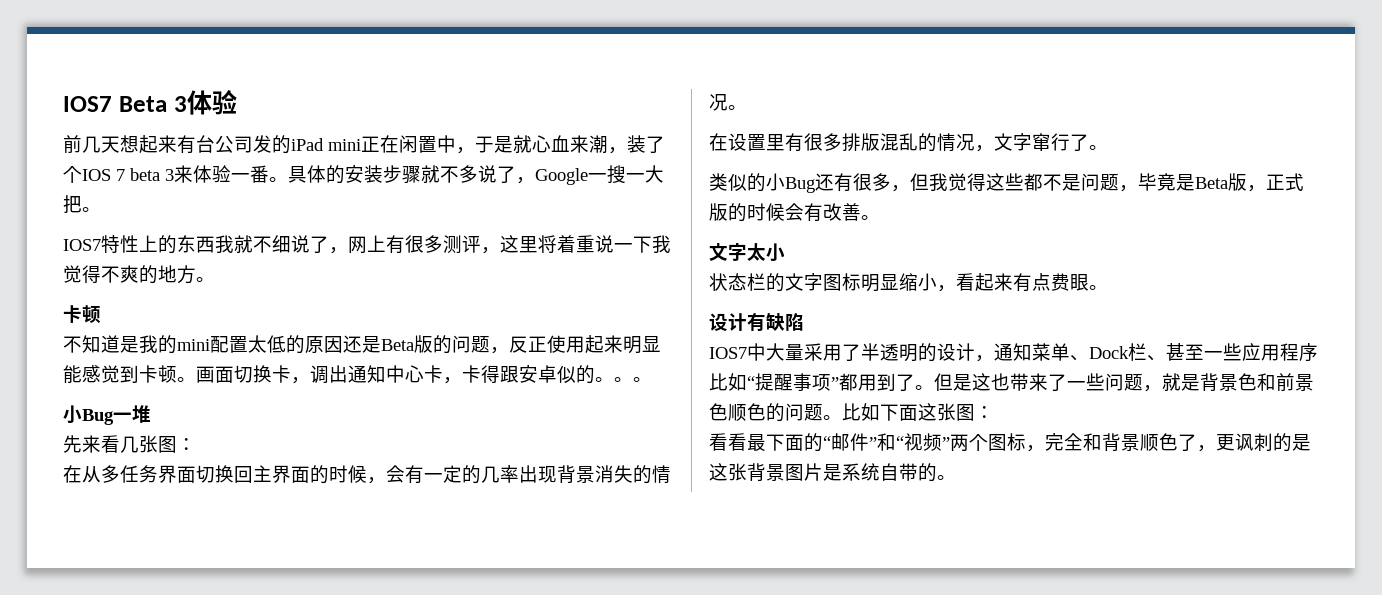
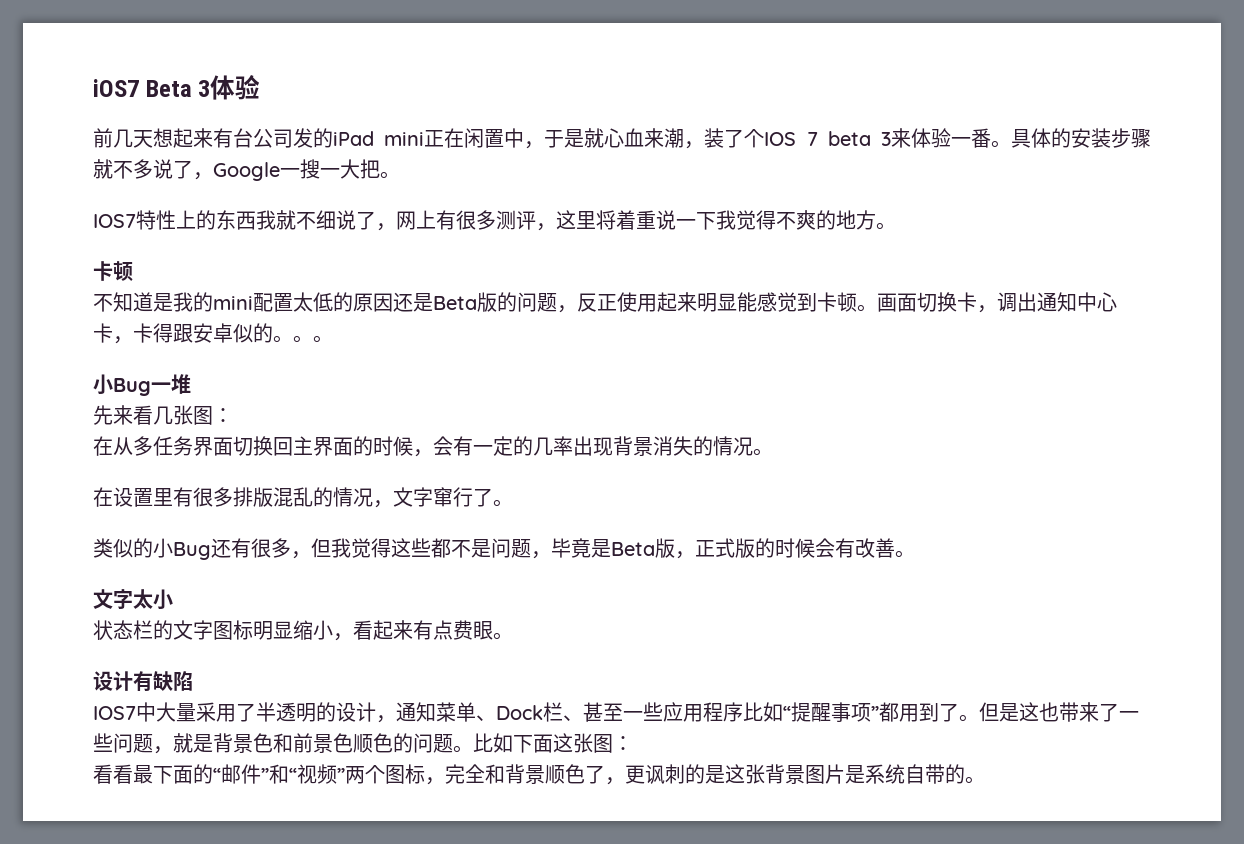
- IOS7 Beta 3体验
+ iOS7 Beta 3体验

